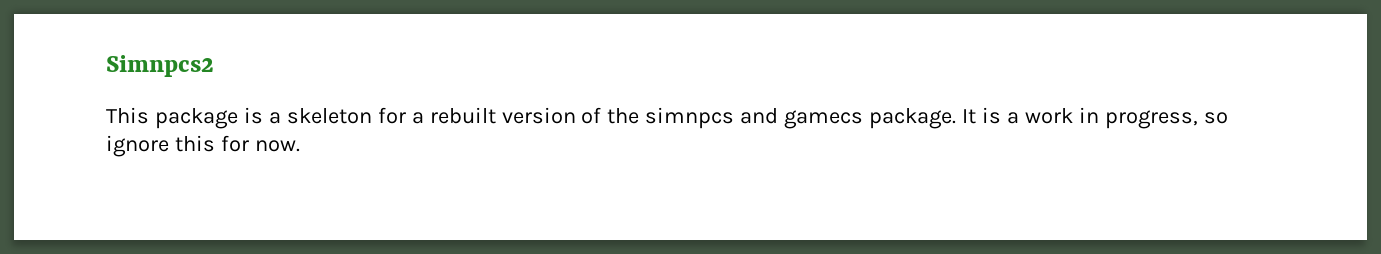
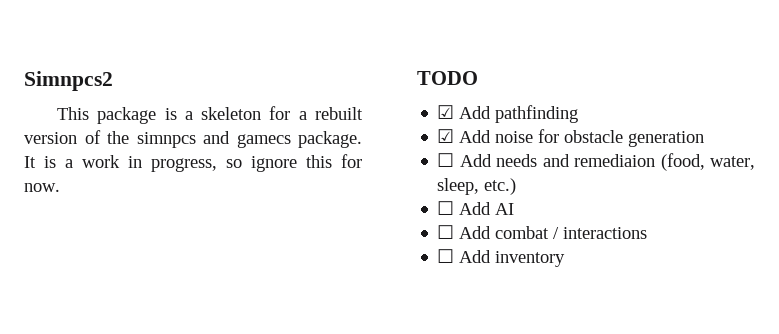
+ TODO
+ ☑ Add pathfinding
+ ☑ Add noise for obstacle generation
+ ☐ Add needs and remediaion (food, water, sleep, etc.)
+ ☐ Add AI
+ ☐ Add combat / interactions
+ ☐ Add inventory

